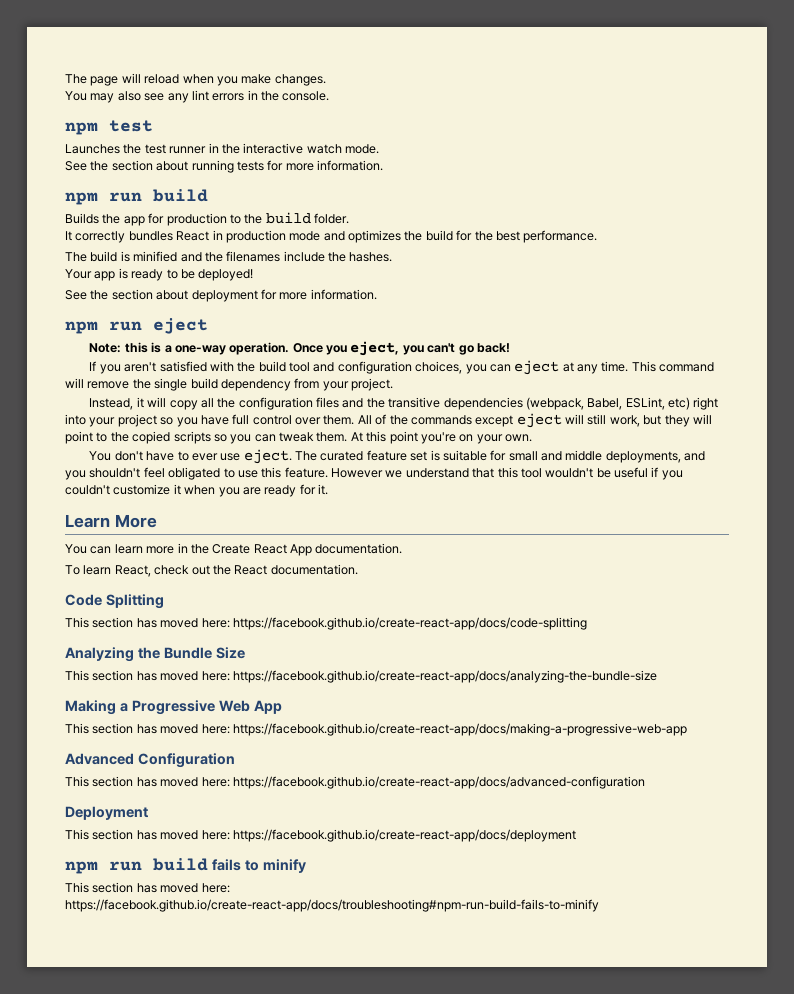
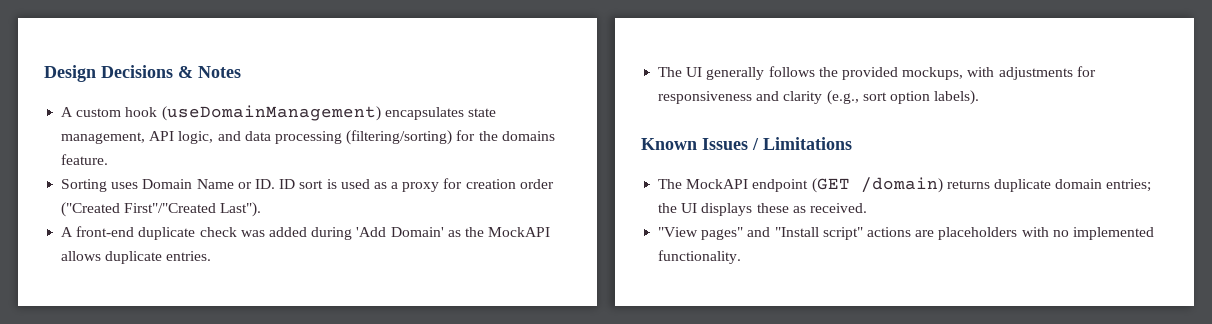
- The page will reload when you make changes.
- You may also see any lint errors in the console.
- npm test
- Launches the test runner in the interactive watch mode.
- See the section about running tests for more information.
- npm run build
- Builds the app for production to the build folder.
- It correctly bundles React in production mode and optimizes the build for the best performance.
- The build is minified and the filenames include the hashes.
- Your app is ready to be deployed!
- See the section about deployment for more information.
- npm run eject
- Note: this is a one-way operation. Once you eject, you can't go back!
- If you aren't satisfied with the build tool and configuration choices, you can eject at any time. This command will remove the single build dependency from your project.
- Instead, it will copy all the configuration files and the transitive dependencies (webpack, Babel, ESLint, etc) right into your project so you have full control over them. All of the commands except eject will still work, but they will point to the copied scripts so you can tweak them. At this point you're on your own.
- You don't have to ever use eject. The curated feature set is suitable for small and middle deployments, and you shouldn't feel obligated to use this feature. However we understand that this tool wouldn't be useful if you couldn't customize it when you are ready for it.
- Learn More
- You can learn more in the Create React App documentation.
- To learn React, check out the React documentation.
- Code Splitting
- This section has moved here: https://facebook.github.io/create-react-app/docs/code-splitting
- Analyzing the Bundle Size
- This section has moved here: https://facebook.github.io/create-react-app/docs/analyzing-the-bundle-size
- Making a Progressive Web App
- This section has moved here: https://facebook.github.io/create-react-app/docs/making-a-progressive-web-app
- Advanced Configuration
- This section has moved here: https://facebook.github.io/create-react-app/docs/advanced-configuration
- Deployment
- This section has moved here: https://facebook.github.io/create-react-app/docs/deployment
- npm run build fails to minify
- This section has moved here: https://facebook.github.io/create-react-app/docs/troubleshooting#npm-run-build-fails-to-minify
+ Design Decisions & Notes
+ A custom hook (useDomainManagement) encapsulates state management, API logic, and data processing (filtering/sorting) for the domains feature.
+ Sorting uses Domain Name or ID. ID sort is used as a proxy for creation order ("Created First"/"Created Last").
+ A front-end duplicate check was added during 'Add Domain' as the MockAPI allows duplicate entries.
+ The UI generally follows the provided mockups, with adjustments for responsiveness and clarity (e.g., sort option labels).
+ Known Issues / Limitations
+ The MockAPI endpoint (GET /domain) returns duplicate domain entries; the UI displays these as received.
+ "View pages" and "Install script" actions are placeholders with no implemented functionality.

